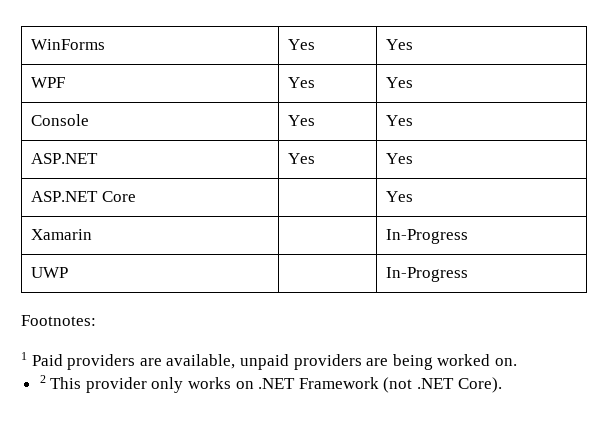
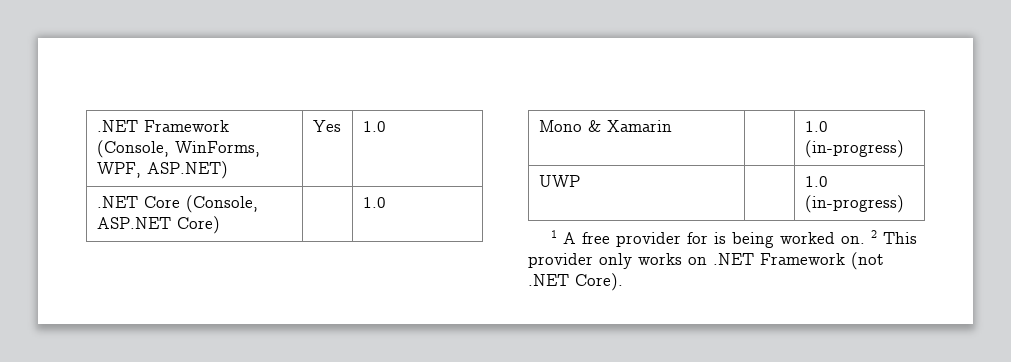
- WinForms | Yes | Yes
- WPF | Yes | Yes
- Console | Yes | Yes
- ASP.NET | Yes | Yes
- ASP.NET Core | | Yes
- Xamarin | | In-Progress
+ .NET Framework (Console, WinForms, WPF, ASP.NET) | Yes | 1.0
+ .NET Core (Console, ASP.NET Core) | | 1.0
+ Mono & Xamarin | | 1.0 (in-progress)
- UWP | | In-Progress
- Footnotes:
- 1 Paid providers are available, unpaid providers are being worked on.
- 2 This provider only works on .NET Framework (not .NET Core).
+ UWP | | 1.0 (in-progress)
+ 1 A free provider for is being worked on. 2 This provider only works on .NET Framework (not .NET Core).

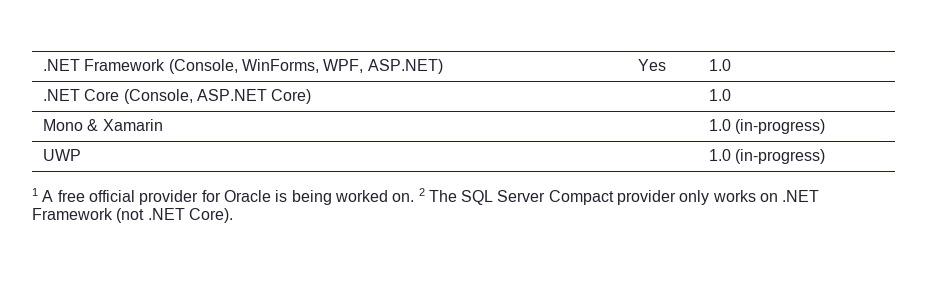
- 1 A free provider for is being worked on.
+ 1 A free official provider for Oracle is being worked on.
- 2 This provider only works on .NET Framework (not .NET Core).
+ 2 The SQL Server Compact provider only works on .NET Framework (not .NET Core).

